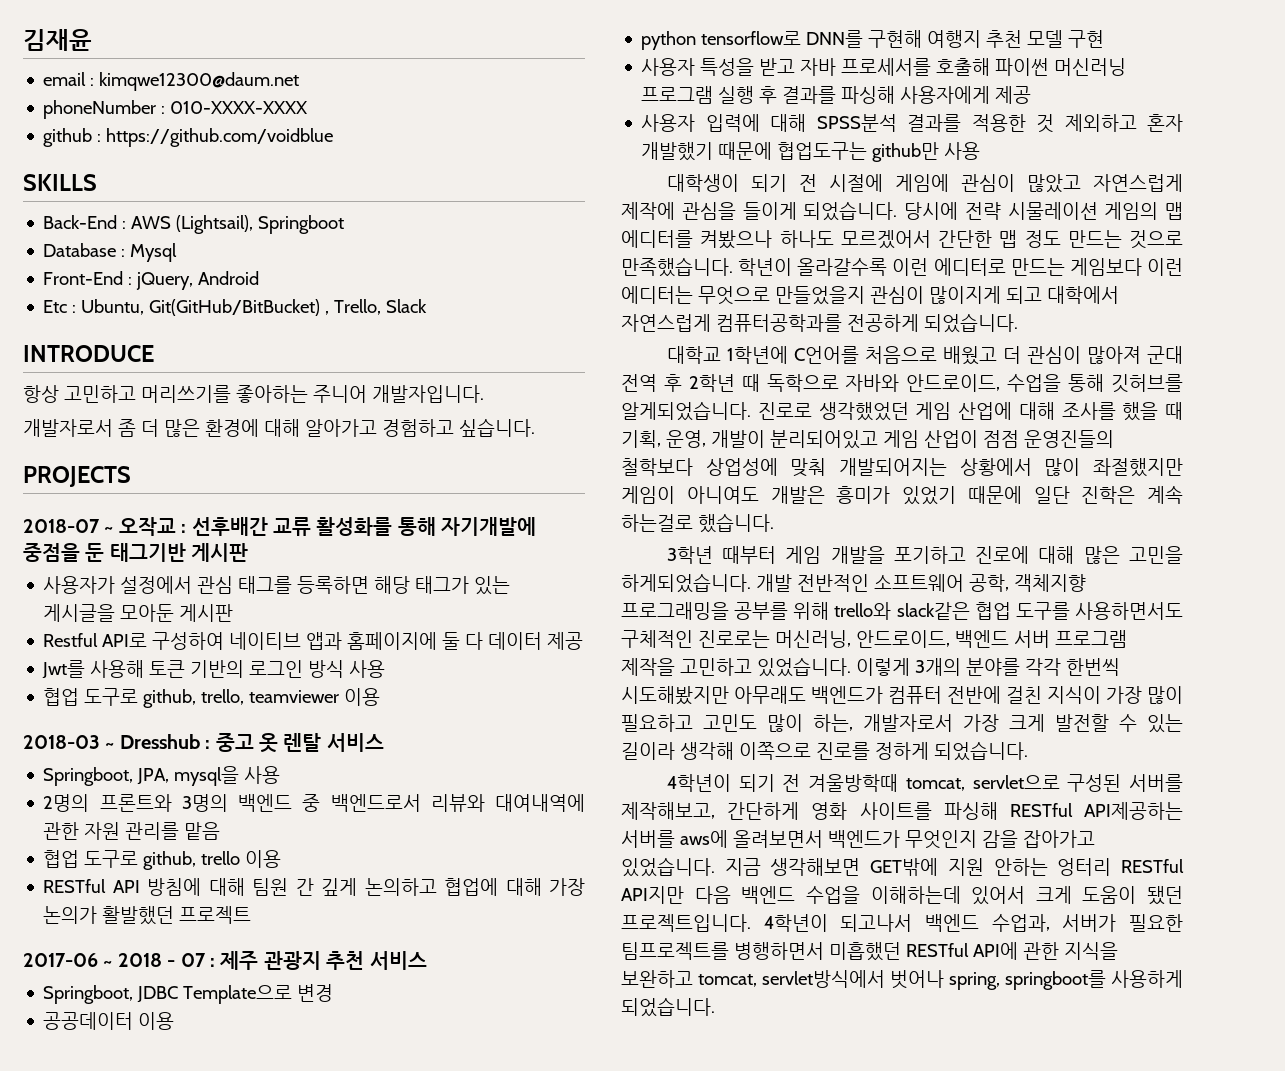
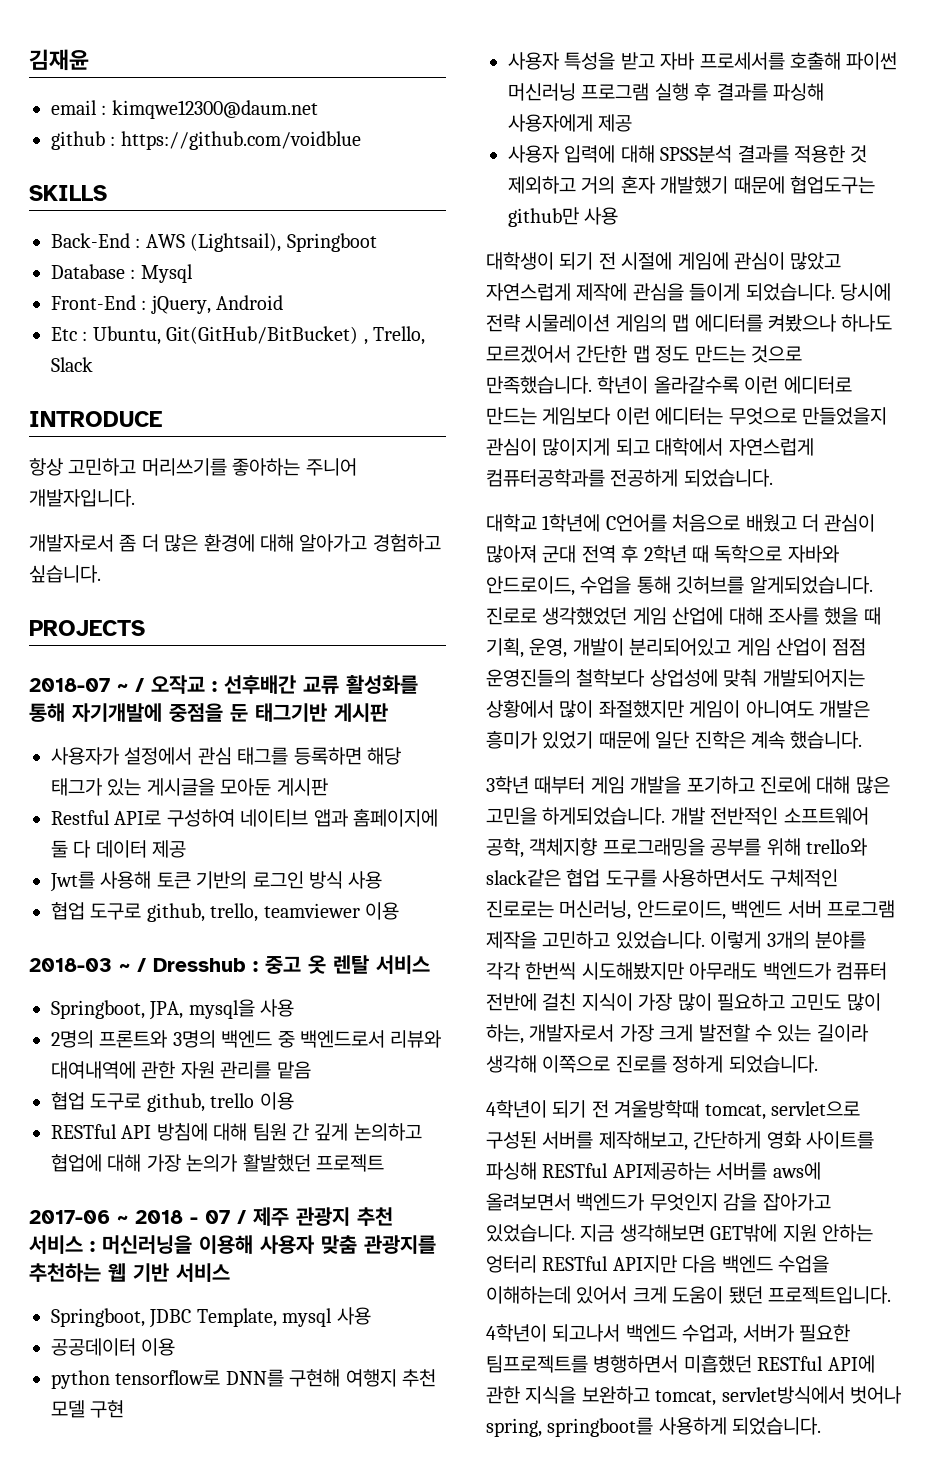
- phoneNumber : 010-XXXX-XXXX
- 2018-07 ~ 오작교 : 선후배간 교류 활성화를 통해 자기개발에 중점을 둔 태그기반 게시판
+ 2018-07 ~ / 오작교 : 선후배간 교류 활성화를 통해 자기개발에 중점을 둔 태그기반 게시판
- 2018-03 ~ Dresshub : 중고 옷 렌탈 서비스
+ 2018-03 ~ / Dresshub : 중고 옷 렌탈 서비스
- 2017-06 ~ 2018 - 07 : 제주 관광지 추천 서비스
+ 2017-06 ~ 2018 - 07 / 제주 관광지 추천 서비스 : 머신러닝을 이용해 사용자 맞춤 관광지를 추천하는 웹 기반 서비스
- Springboot, JDBC Template으로 변경
+ Springboot, JDBC Template, mysql 사용
- 사용자 입력에 대해 SPSS분석 결과를 적용한 것 제외하고 혼자 개발했기 때문에 협업도구는 github만 사용
+ 사용자 입력에 대해 SPSS분석 결과를 적용한 것 제외하고 거의 혼자 개발했기 때문에 협업도구는 github만 사용
- 진로로 생각했었던 게임 산업에 대해 조사를 했을 때 기획, 운영, 개발이 분리되어있고 게임 산업이 점점 운영진들의 철학보다 상업성에 맞춰 개발되어지는 상황에서 많이 좌절했지만 게임이 아니여도 개발은 흥미가 있었기 때문에 일단 진학은 계속 하는걸로 했습니다.
+ 진로로 생각했었던 게임 산업에 대해 조사를 했을 때 기획, 운영, 개발이 분리되어있고 게임 산업이 점점 운영진들의 철학보다 상업성에 맞춰 개발되어지는 상황에서 많이 좌절했지만 게임이 아니여도 개발은 흥미가 있었기 때문에 일단 진학은 계속 했습니다.
- 지금 생각해보면 GET밖에 지원 안하는 엉터리 RESTful API지만 다음 백엔드 수업을 이해하는데 있어서 크게 도움이 됐던 프로젝트입니다. 4학년이 되고나서 백엔드 수업과, 서버가 필요한 팀프로젝트를 병행하면서 미흡했던 RESTful API에 관한 지식을 보완하고 tomcat, servlet방식에서 벗어나 spring, springboot를 사용하게 되었습니다.
+ 지금 생각해보면 GET밖에 지원 안하는 엉터리 RESTful API지만 다음 백엔드 수업을 이해하는데 있어서 크게 도움이 됐던 프로젝트입니다.
+ 4학년이 되고나서 백엔드 수업과, 서버가 필요한 팀프로젝트를 병행하면서 미흡했던 RESTful API에 관한 지식을 보완하고 tomcat, servlet방식에서 벗어나 spring, springboot를 사용하게 되었습니다.

